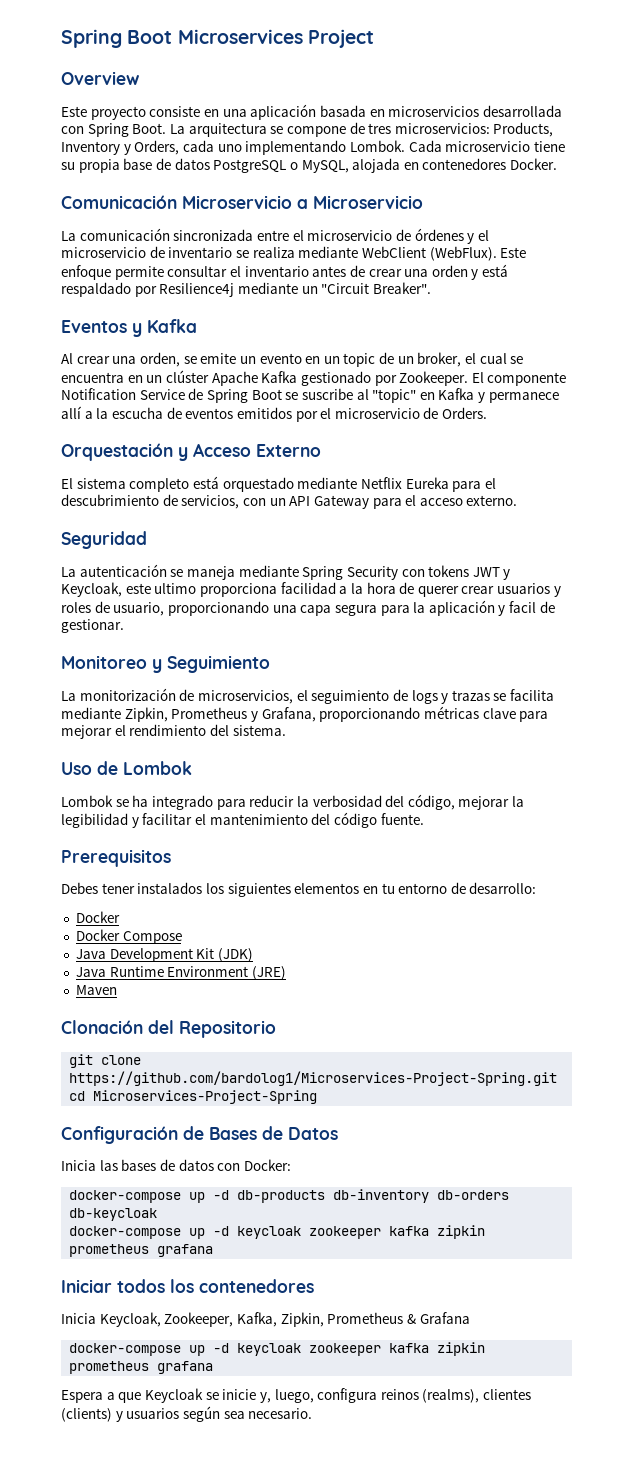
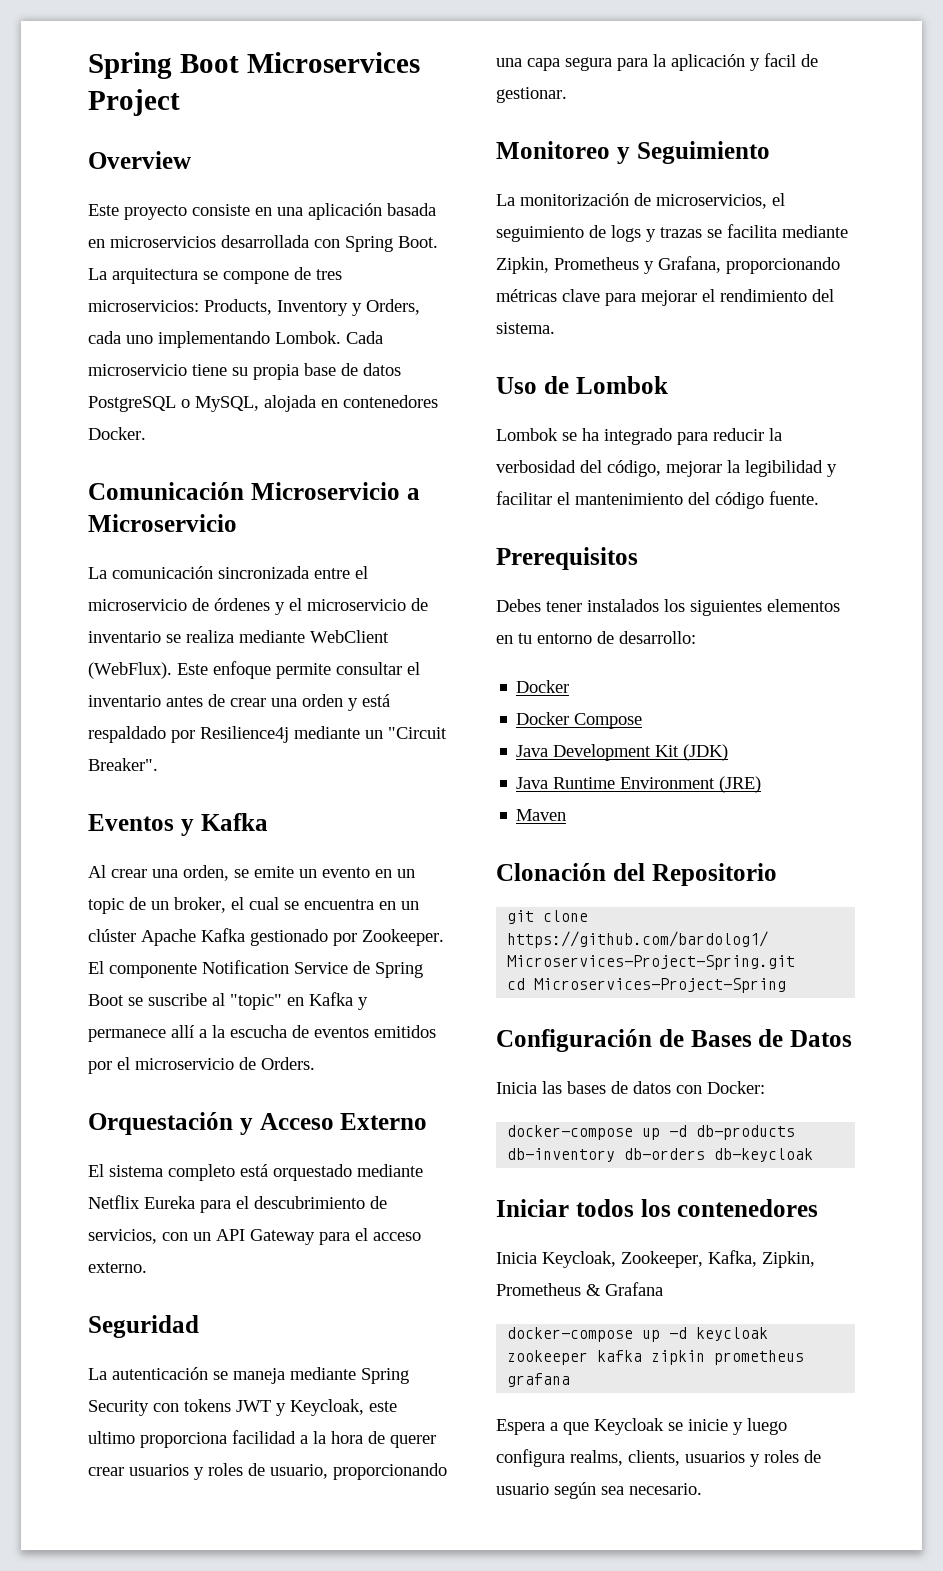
  docker-compose up -d db-products db-inventory db-orders db-keycloak
- docker-compose up -d keycloak zookeeper kafka zipkin prometheus grafana
- Espera a que Keycloak se inicie y, luego, configura reinos (realms), clientes (clients) y usuarios según sea necesario.
+ Espera a que Keycloak se inicie y luego configura realms, clients, usuarios y roles de usuario según sea necesario.

